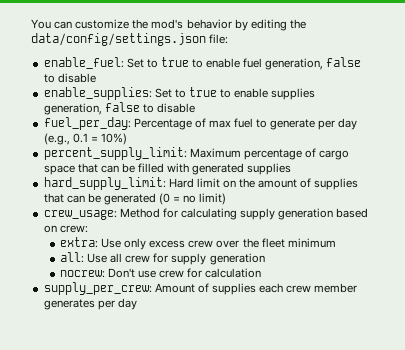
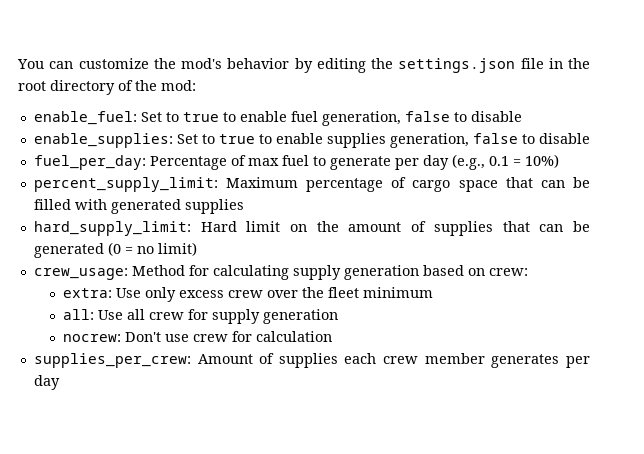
- You can customize the mod's behavior by editing the data/config/settings.json file:
+ You can customize the mod's behavior by editing the settings.json file in the root directory of the mod:
- supply_per_crew: Amount of supplies each crew member generates per day
+ supplies_per_crew: Amount of supplies each crew member generates per day

